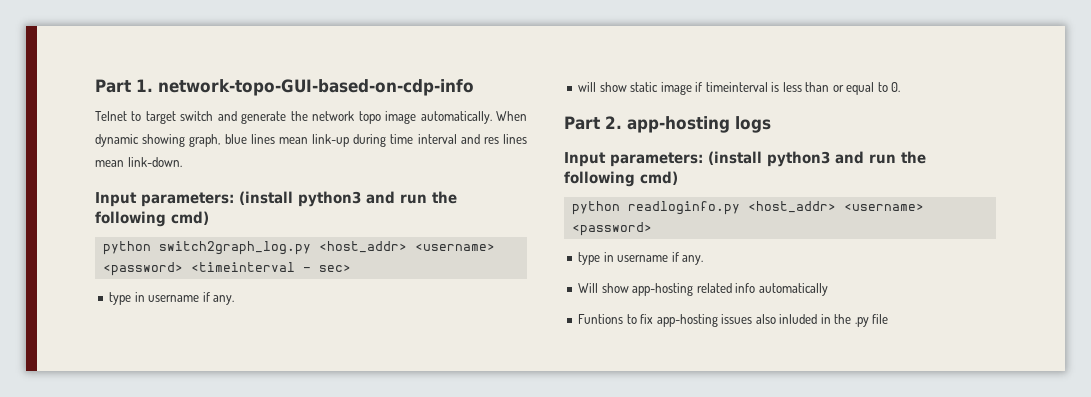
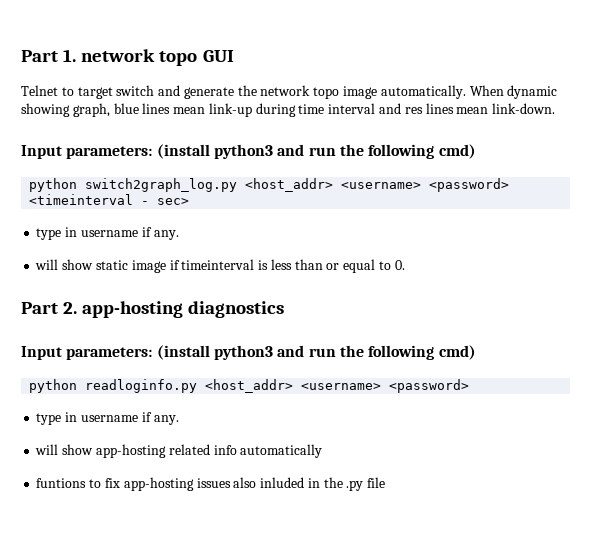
- Part 1. network-topo-GUI-based-on-cdp-info
+ Part 1. network topo GUI
- Part 2. app-hosting logs
+ Part 2. app-hosting diagnostics
- Will show app-hosting related info automatically
+ will show app-hosting related info automatically
- Funtions to fix app-hosting issues also inluded in the .py file
+ funtions to fix app-hosting issues also inluded in the .py file

